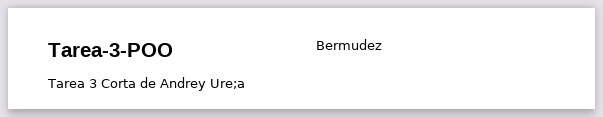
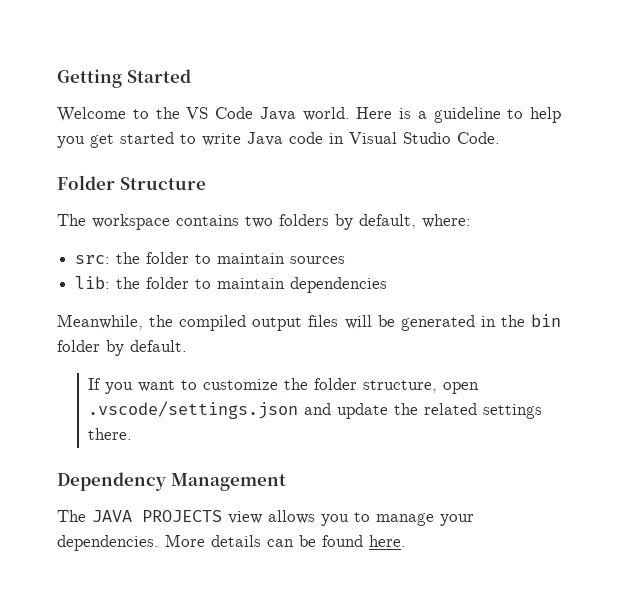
- Tarea-3-POO
- Tarea 3 Corta de Andrey Ure;a Bermudez
+ Getting Started
+ Welcome to the VS Code Java world. Here is a guideline to help you get started to write Java code in Visual Studio Code.
+ Folder Structure
+ The workspace contains two folders by default, where:
+ src: the folder to maintain sources
+ lib: the folder to maintain dependencies
+ Meanwhile, the compiled output files will be generated in the bin folder by default.
+ If you want to customize the folder structure, open .vscode/settings.json and update the related settings there.
+ Dependency Management
+ The JAVA PROJECTS view allows you to manage your dependencies. More details can be found here.

